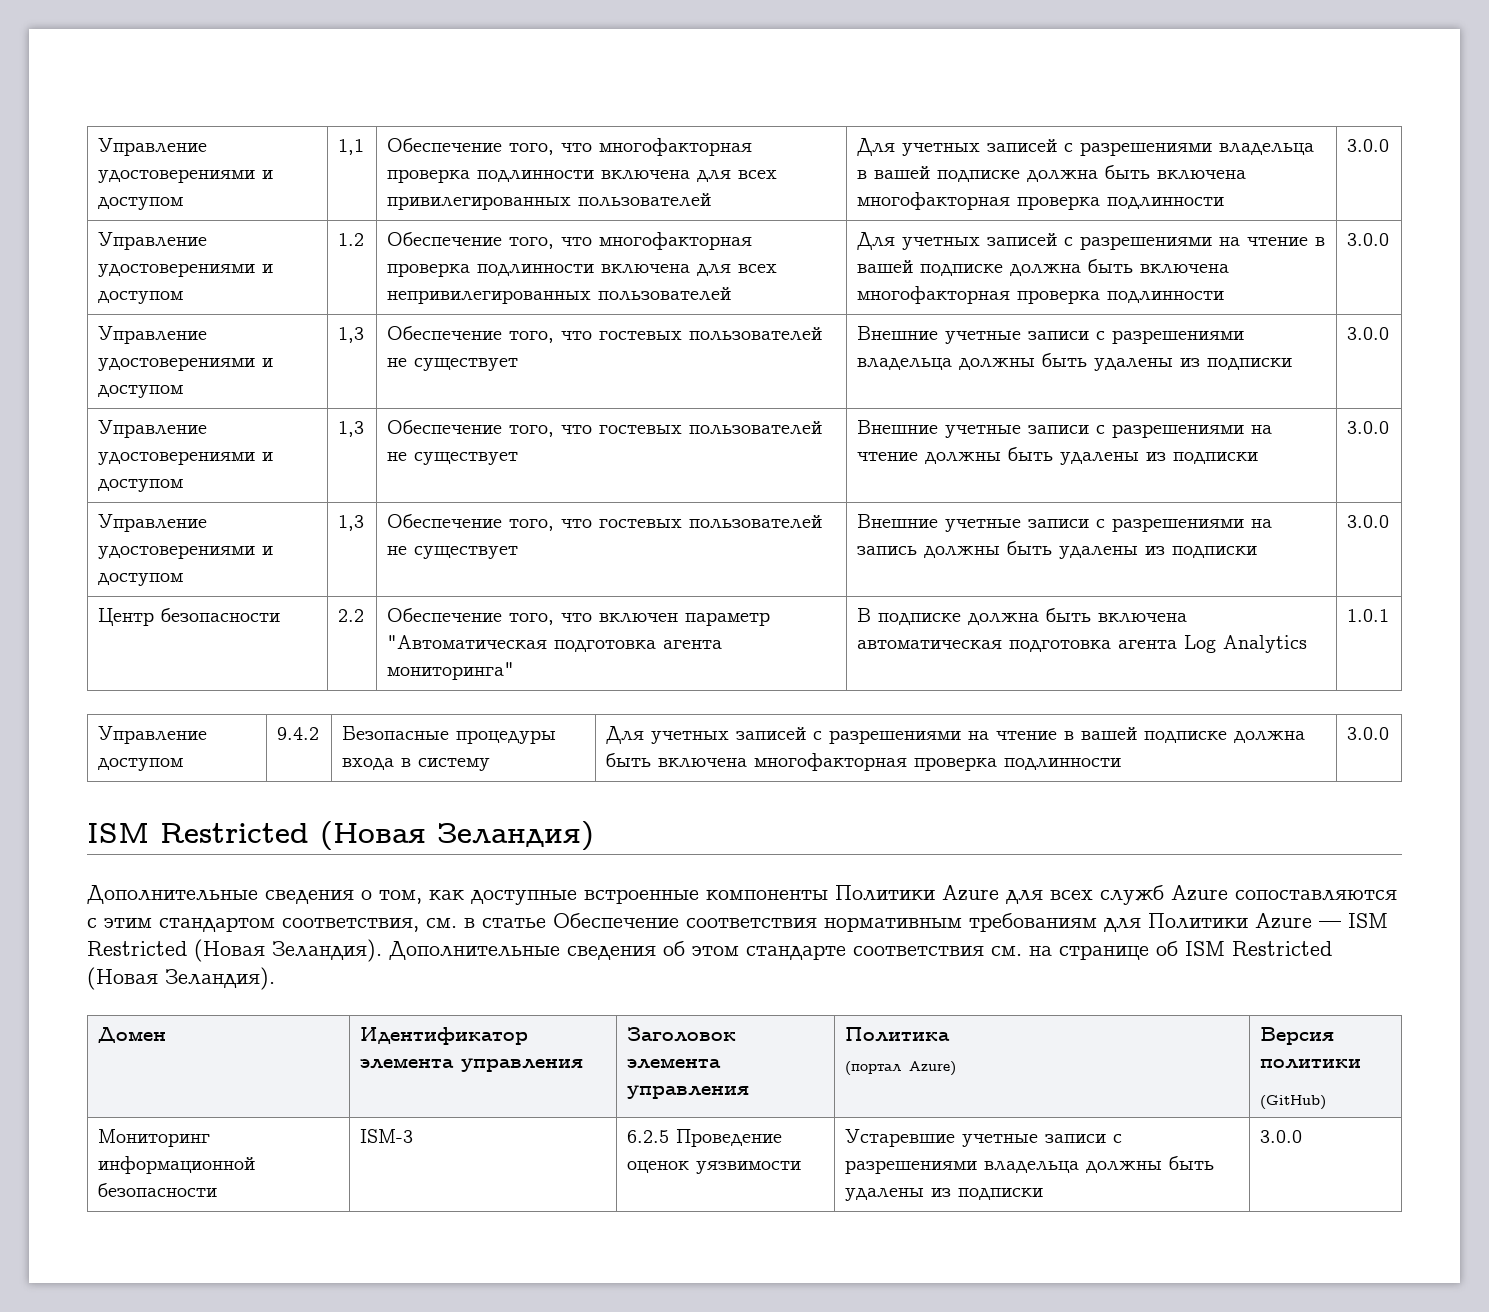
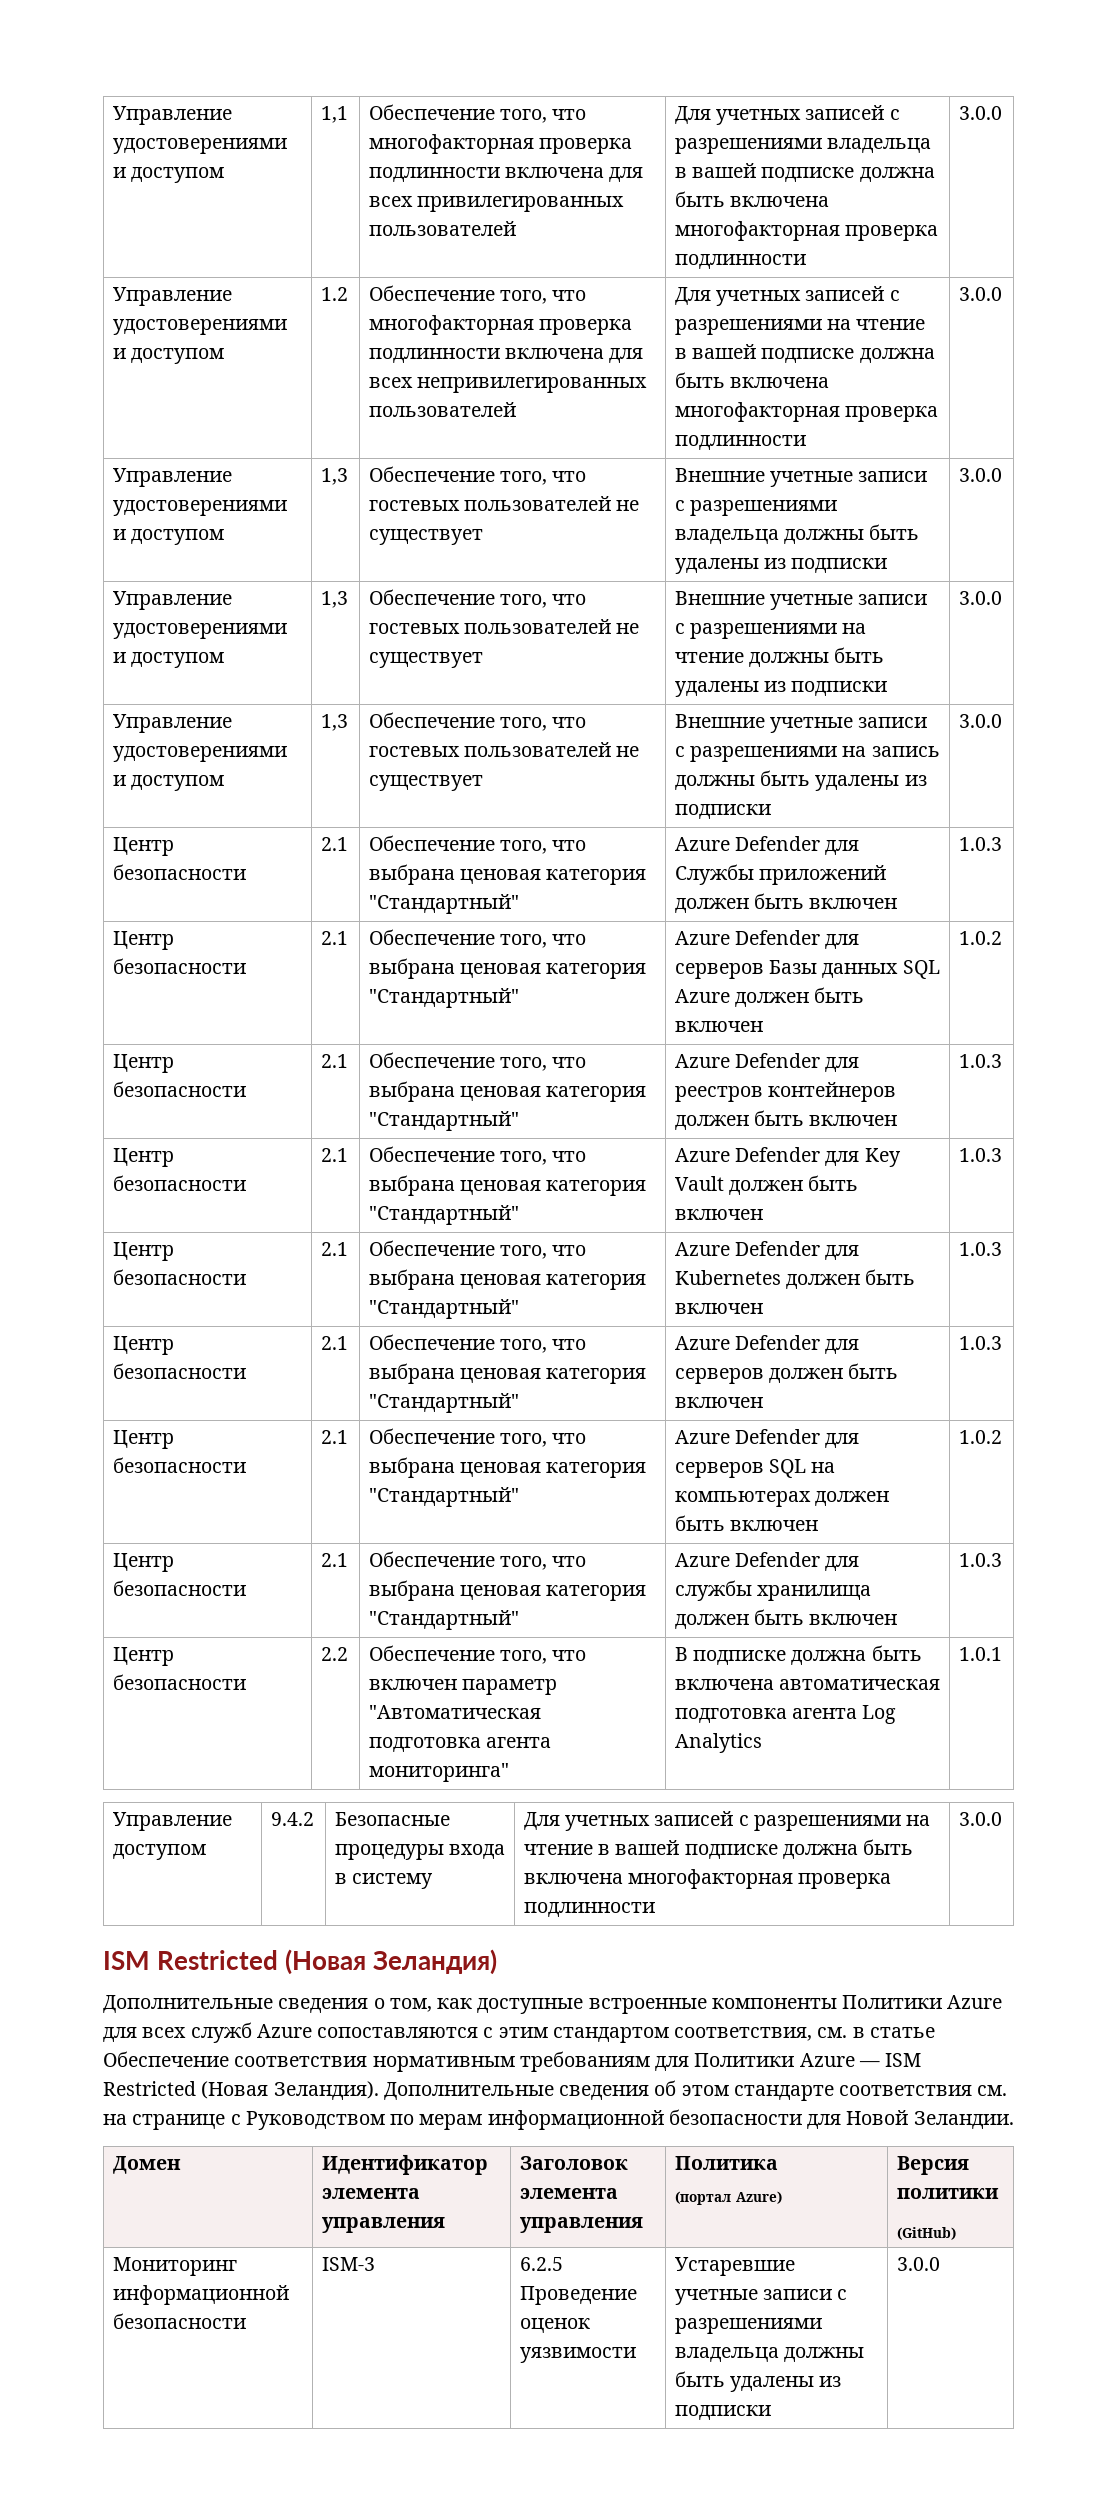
+ Центр безопасности | 2.1 | Обеспечение того, что выбрана ценовая категория "Стандартный" | Azure Defender для Службы приложений должен быть включен | 1.0.3
+ Центр безопасности | 2.1 | Обеспечение того, что выбрана ценовая категория "Стандартный" | Azure Defender для серверов Базы данных SQL Azure должен быть включен | 1.0.2
+ Центр безопасности | 2.1 | Обеспечение того, что выбрана ценовая категория "Стандартный" | Azure Defender для реестров контейнеров должен быть включен | 1.0.3
+ Центр безопасности | 2.1 | Обеспечение того, что выбрана ценовая категория "Стандартный" | Azure Defender для Key Vault должен быть включен | 1.0.3
+ Центр безопасности | 2.1 | Обеспечение того, что выбрана ценовая категория "Стандартный" | Azure Defender для Kubernetes должен быть включен | 1.0.3
+ Центр безопасности | 2.1 | Обеспечение того, что выбрана ценовая категория "Стандартный" | Azure Defender для серверов должен быть включен | 1.0.3
+ Центр безопасности | 2.1 | Обеспечение того, что выбрана ценовая категория "Стандартный" | Azure Defender для серверов SQL на компьютерах должен быть включен | 1.0.2
+ Центр безопасности | 2.1 | Обеспечение того, что выбрана ценовая категория "Стандартный" | Azure Defender для службы хранилища должен быть включен | 1.0.3
- Дополнительные сведения об этом стандарте соответствия см. на странице об ISM Restricted (Новая Зеландия).
+ Дополнительные сведения об этом стандарте соответствия см. на странице с Руководством по мерам информационной безопасности для Новой Зеландии.

